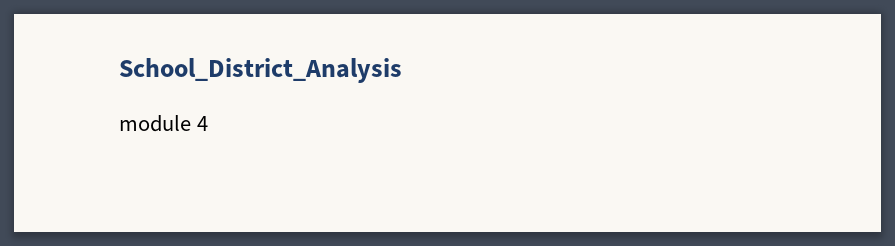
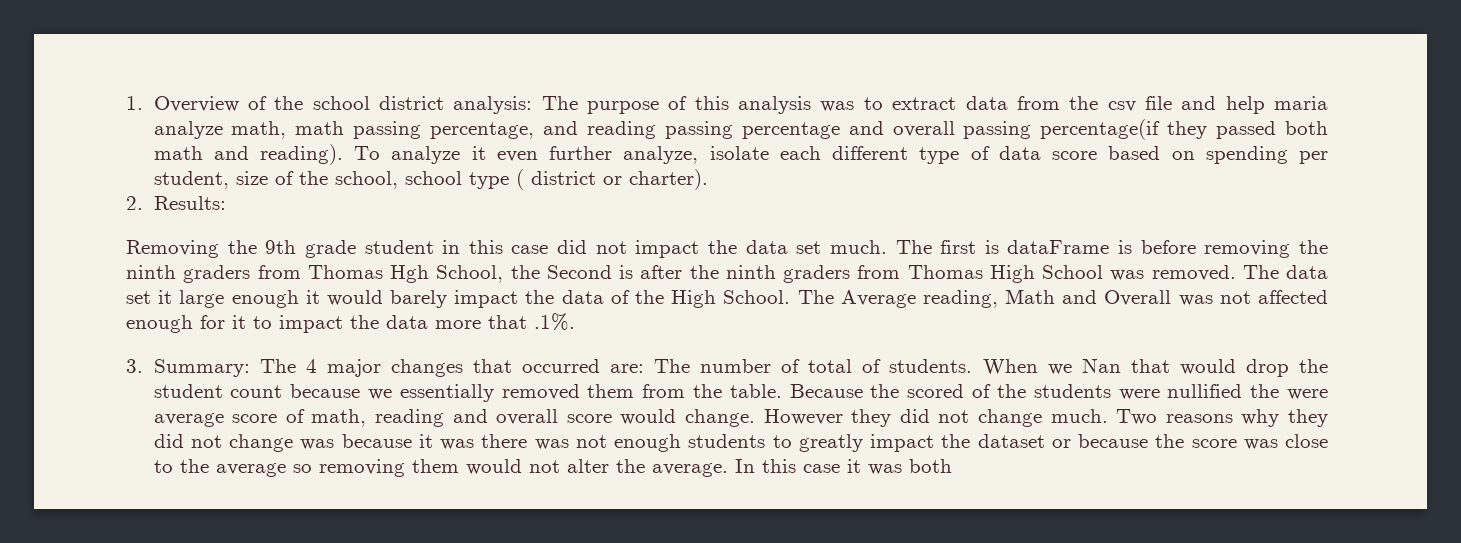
- School_District_Analysis
- module 4
+ 1. Overview of the school district analysis: The purpose of this analysis was to extract data from the csv file and help maria analyze math, math passing percentage, and reading passing percentage and overall passing percentage(if they passed both math and reading). To analyze it even further analyze, isolate each different type of data score based on spending per student, size of the school, school type ( district or charter).
+ 2. Results:
+ Removing the 9th grade student in this case did not impact the data set much. The first is dataFrame is before removing the ninth graders from Thomas Hgh School, the Second is after the ninth graders from Thomas High School was removed. The data set it large enough it would barely impact the data of the High School. The Average reading, Math and Overall was not affected enough for it to impact the data more that .1%.
+ 3. Summary: The 4 major changes that occurred are: The number of total of students. When we Nan that would drop the student count because we essentially removed them from the table. Because the scored of the students were nullified the were average score of math, reading and overall score would change. However they did not change much. Two reasons why they did not change was because it was there was not enough students to greatly impact the dataset or because the score was close to the average so removing them would not alter the average. In this case it was both

